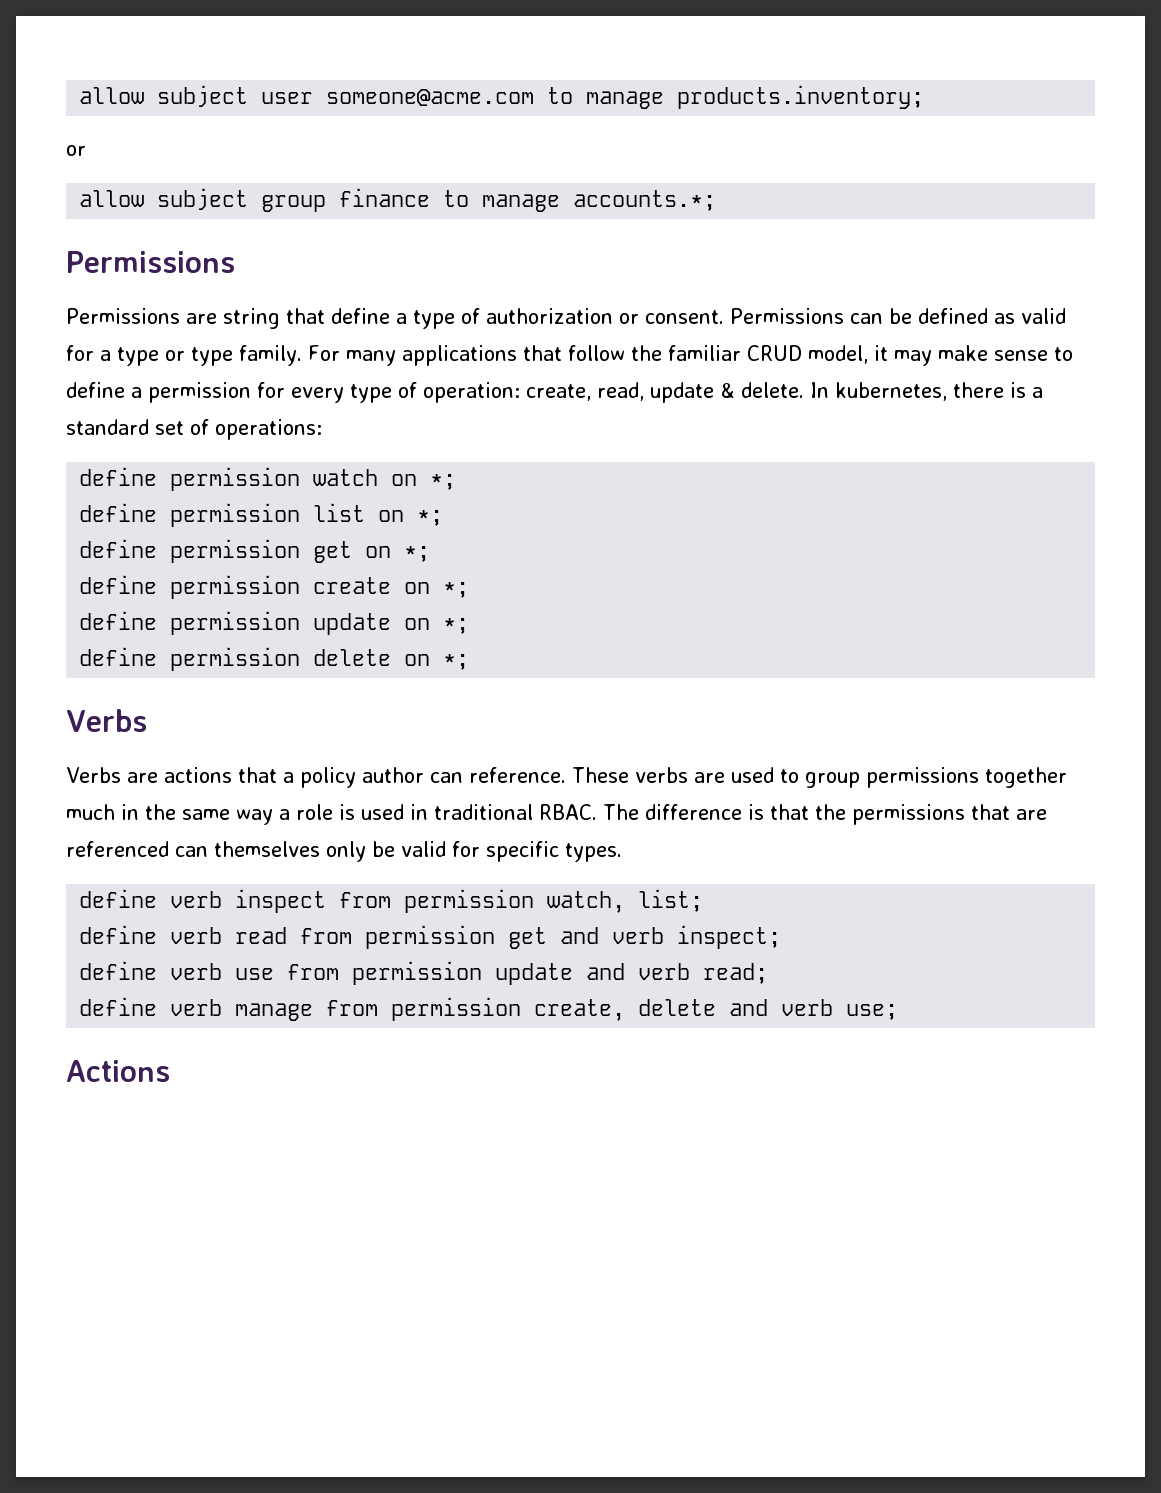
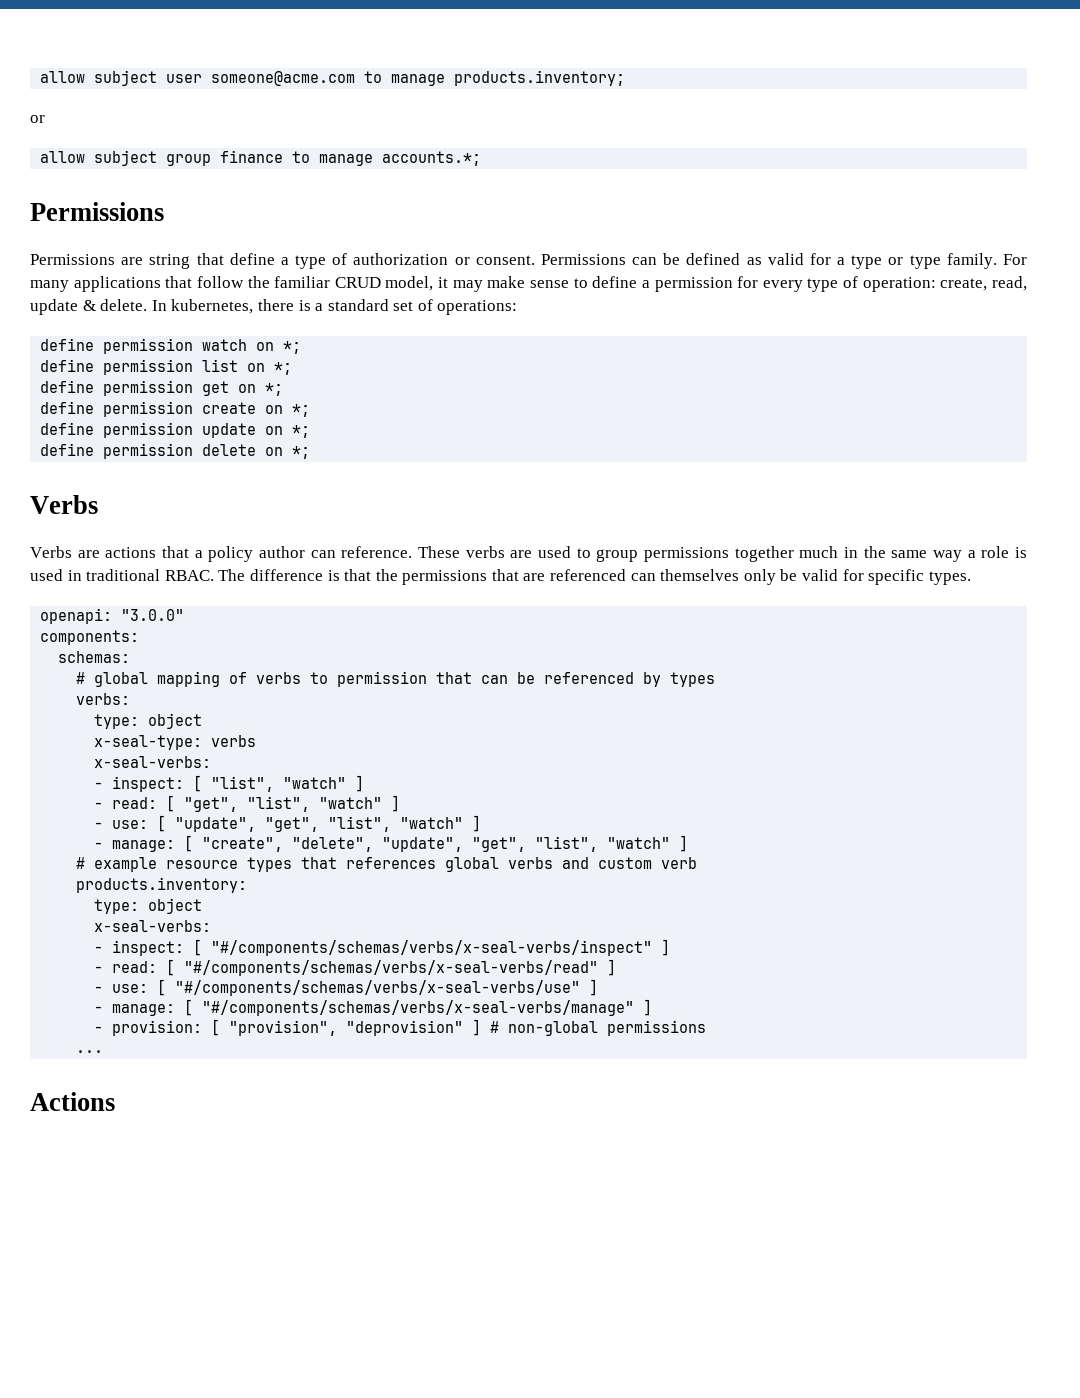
- define verb inspect from permission watch, list;
- define verb read from permission get and verb inspect;
- define verb use from permission update and verb read;
- define verb manage from permission create, delete and verb use;
+ openapi: "3.0.0"
+ components:
+ schemas:
+ # global mapping of verbs to permission that can be referenced by types
+ verbs:
+ type: object
+ x-seal-type: verbs
+ x-seal-verbs:
+ - inspect: [ "list", "watch" ]
+ - read: [ "get", "list", "watch" ]
+ - use: [ "update", "get", "list", "watch" ]
+ - manage: [ "create", "delete", "update", "get", "list", "watch" ]
+ # example resource types that references global verbs and custom verb
+ products.inventory:
+ type: object
+ x-seal-verbs:
+ - inspect: [ "#/components/schemas/verbs/x-seal-verbs/inspect" ]
+ - read: [ "#/components/schemas/verbs/x-seal-verbs/read" ]
+ - use: [ "#/components/schemas/verbs/x-seal-verbs/use" ]
+ - manage: [ "#/components/schemas/verbs/x-seal-verbs/manage" ]
+ - provision: [ "provision", "deprovision" ] # non-global permissions
+ ...

